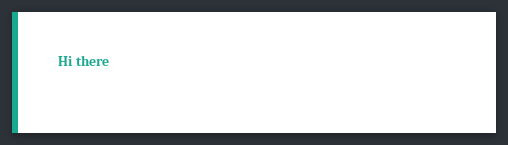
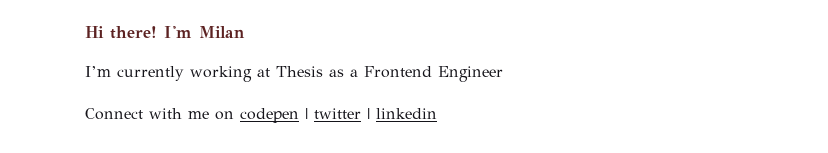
- Hi there
+ Hi there! I'm Milan
+ I’m currently working at Thesis as a Frontend Engineer
+ Connect with me on codepen | twitter | linkedin

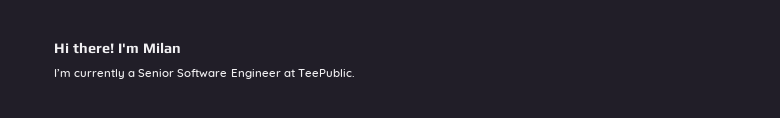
- I’m currently working at Thesis as a Frontend Engineer
- Connect with me on codepen | twitter | linkedin
+ I’m currently a Senior Software Engineer at TeePublic.

